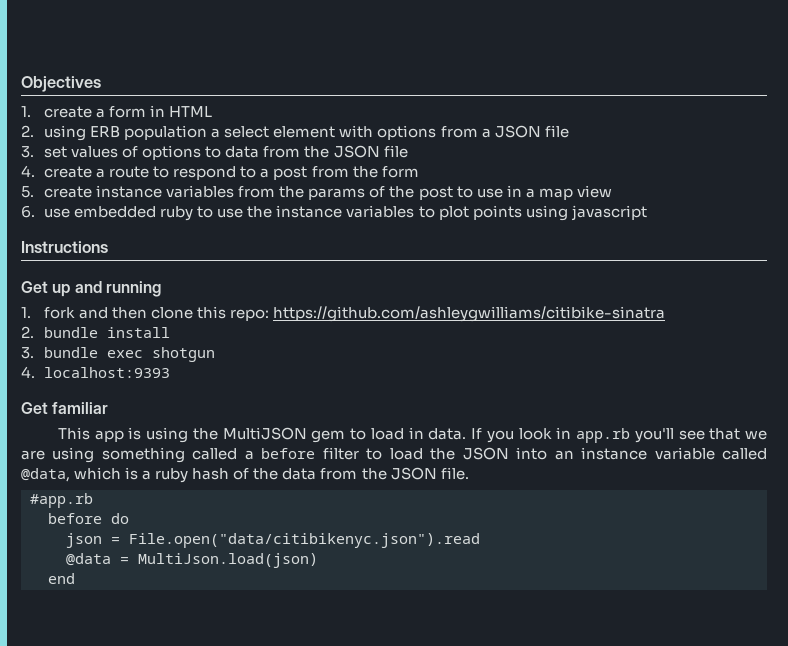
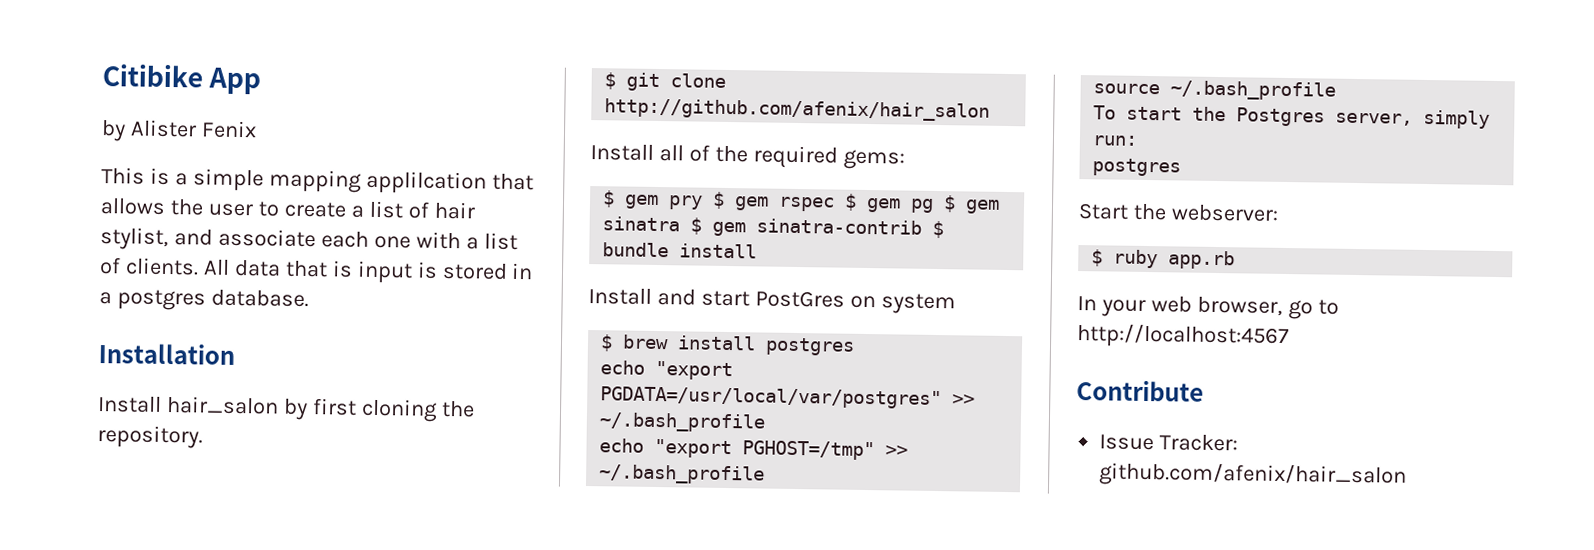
- Objectives
- 1. create a form in HTML
- 2. using ERB population a select element with options from a JSON file
- 3. set values of options to data from the JSON file
- 4. create a route to respond to a post from the form
- 5. create instance variables from the params of the post to use in a map view
- 6. use embedded ruby to use the instance variables to plot points using javascript
- Instructions
- Get up and running
- 1. fork and then clone this repo: https://github.com/ashleygwilliams/citibike-sinatra
- 2. bundle install
- 3. bundle exec shotgun
- 4. localhost:9393
- Get familiar
- This app is using the MultiJSON gem to load in data. If you look in app.rb you'll see that we are using something called a before filter to load the JSON into an instance variable called @data, which is a ruby hash of the data from the JSON file.
- #app.rb
- before do
- json = File.open("data/citibikenyc.json").read
- @data = MultiJson.load(json)
- end
+ Citibike App
+ by Alister Fenix
+ This is a simple mapping applilcation that allows the user to create a list of hair stylist, and associate each one with a list of clients. All data that is input is stored in a postgres database.
+ Installation
+ Install hair_salon by first cloning the repository.
+ $ git clone http://github.com/afenix/hair_salon
+ Install all of the required gems:
+ $ gem pry $ gem rspec $ gem pg $ gem sinatra $ gem sinatra-contrib $ bundle install
+ Install and start PostGres on system
+ $ brew install postgres
+ echo "export PGDATA=/usr/local/var/postgres" >> ~/.bash_profile
+ echo "export PGHOST=/tmp" >> ~/.bash_profile
+ source ~/.bash_profile
+ To start the Postgres server, simply run:
+ postgres
+ Start the webserver:
+ $ ruby app.rb
+ In your web browser, go to http://localhost:4567
+ Contribute
+ Issue Tracker: github.com/afenix/hair_salon

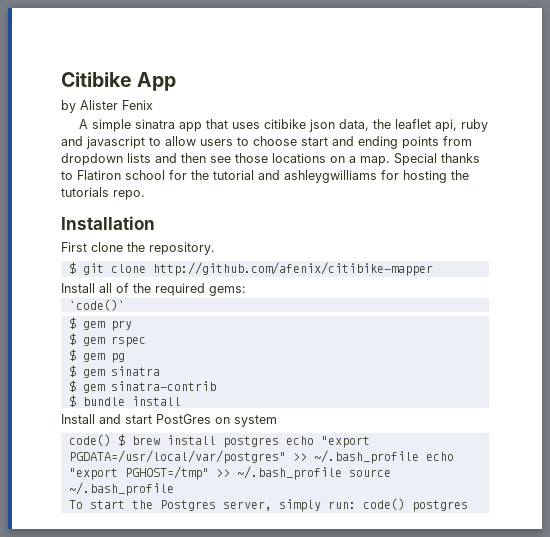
- This is a simple mapping applilcation that allows the user to create a list of hair stylist, and associate each one with a list of clients. All data that is input is stored in a postgres database.
+ A simple sinatra app that uses citibike json data, the leaflet api, ruby and javascript to allow users to choose start and ending points from dropdown lists and then see those locations on a map. Special thanks to Flatiron school for the tutorial and ashleygwilliams for hosting the tutorials repo.
  Installation
- Install hair_salon by first cloning the repository.
+ First clone the repository.
- $ git clone http://github.com/afenix/hair_salon
+ $ git clone http://github.com/afenix/citibike-mapper
+ `code()`
- $ gem pry $ gem rspec $ gem pg $ gem sinatra $ gem sinatra-contrib $ bundle install
+ $ gem pry
+ $ gem rspec
+ $ gem pg
+ $ gem sinatra
+ $ gem sinatra-contrib
+ $ bundle install
- $ brew install postgres
- echo "export PGDATA=/usr/local/var/postgres" >> ~/.bash_profile
- echo "export PGHOST=/tmp" >> ~/.bash_profile
- source ~/.bash_profile
+ code() $ brew install postgres echo "export PGDATA=/usr/local/var/postgres" >> ~/.bash_profile echo "export PGHOST=/tmp" >> ~/.bash_profile source ~/.bash_profile
- To start the Postgres server, simply run:
- postgres
- Start the webserver:
- $ ruby app.rb
- In your web browser, go to http://localhost:4567
- Contribute
- Issue Tracker: github.com/afenix/hair_salon
+ To start the Postgres server, simply run: code() postgres

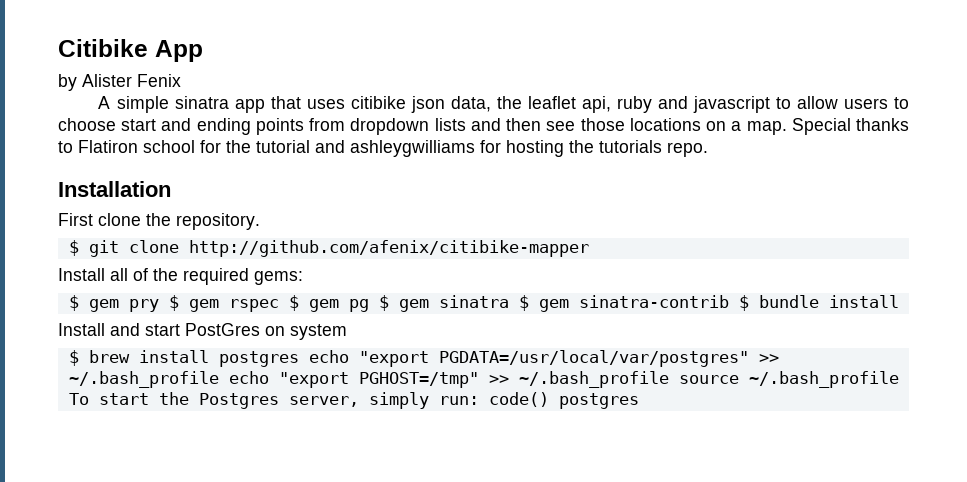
- `code()`
- $ gem pry
- $ gem rspec
- $ gem pg
- $ gem sinatra
- $ gem sinatra-contrib
- $ bundle install
+ $ gem pry $ gem rspec $ gem pg $ gem sinatra $ gem sinatra-contrib $ bundle install
- code() $ brew install postgres echo "export PGDATA=/usr/local/var/postgres" >> ~/.bash_profile echo "export PGHOST=/tmp" >> ~/.bash_profile source ~/.bash_profile
+ $ brew install postgres echo "export PGDATA=/usr/local/var/postgres" >> ~/.bash_profile echo "export PGHOST=/tmp" >> ~/.bash_profile source ~/.bash_profile

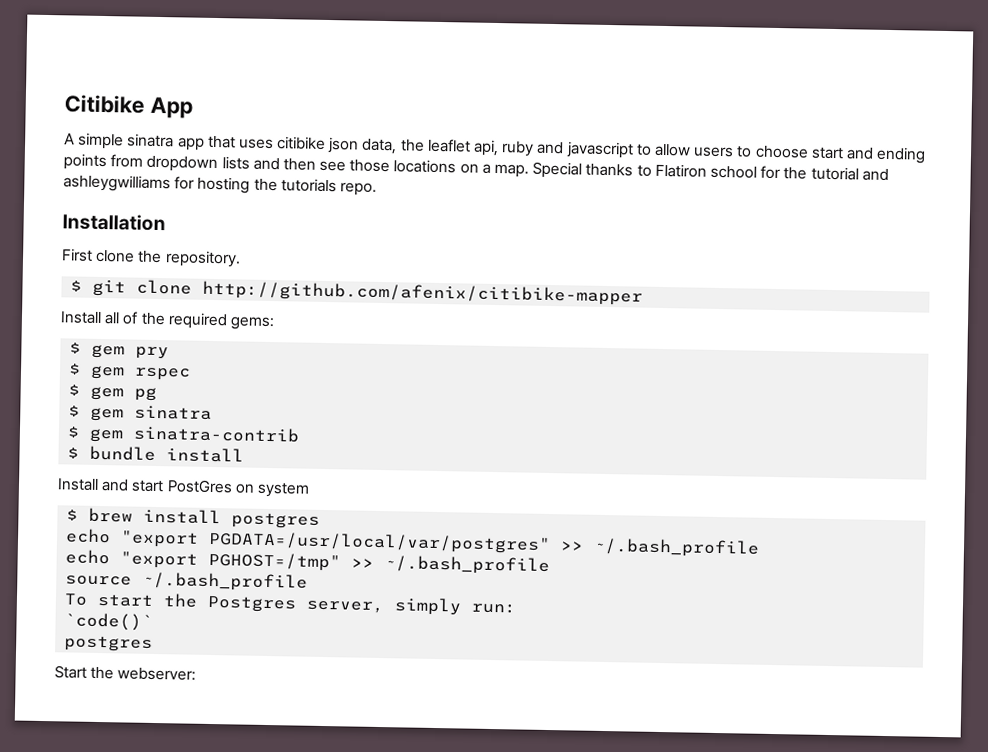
- by Alister Fenix
- $ gem pry $ gem rspec $ gem pg $ gem sinatra $ gem sinatra-contrib $ bundle install
+ $ gem pry
+ $ gem rspec
+ $ gem pg
+ $ gem sinatra
+ $ gem sinatra-contrib
+ $ bundle install
- $ brew install postgres echo "export PGDATA=/usr/local/var/postgres" >> ~/.bash_profile echo "export PGHOST=/tmp" >> ~/.bash_profile source ~/.bash_profile
+ $ brew install postgres
+ echo "export PGDATA=/usr/local/var/postgres" >> ~/.bash_profile
+ echo "export PGHOST=/tmp" >> ~/.bash_profile
+ source ~/.bash_profile
- To start the Postgres server, simply run: code() postgres
+ To start the Postgres server, simply run:
+ `code()`
+ postgres
+ Start the webserver:

